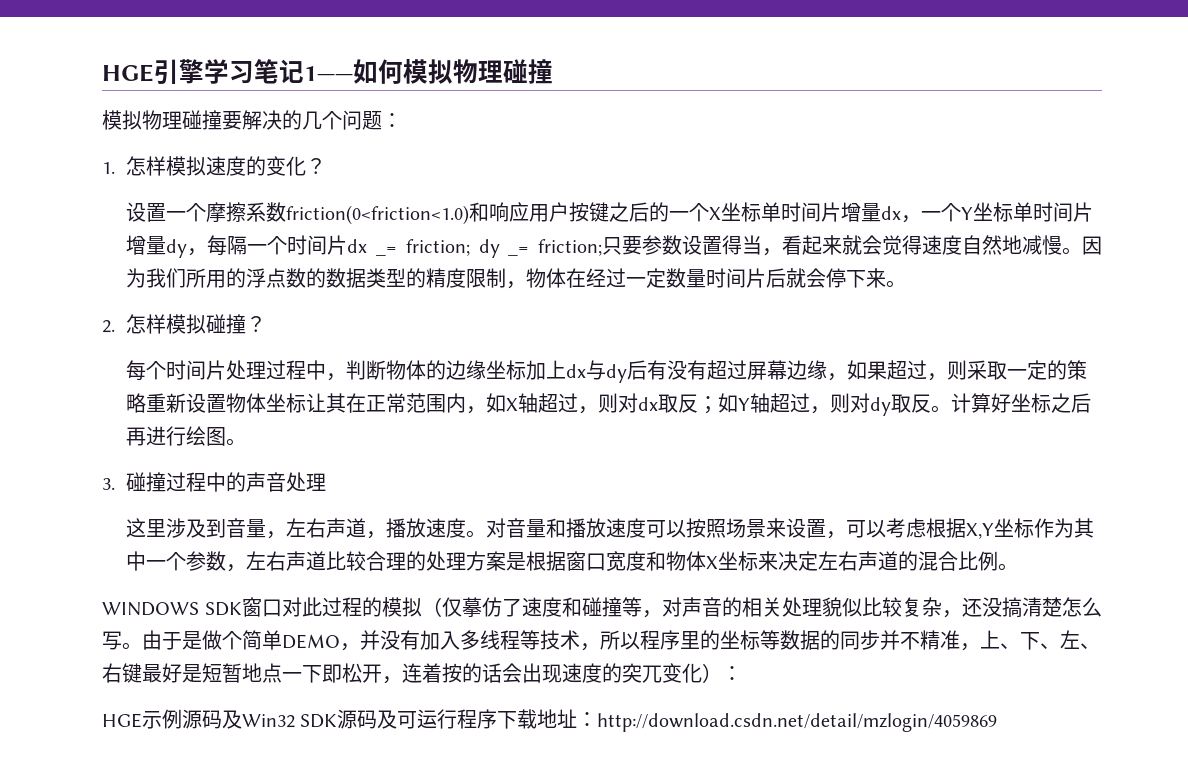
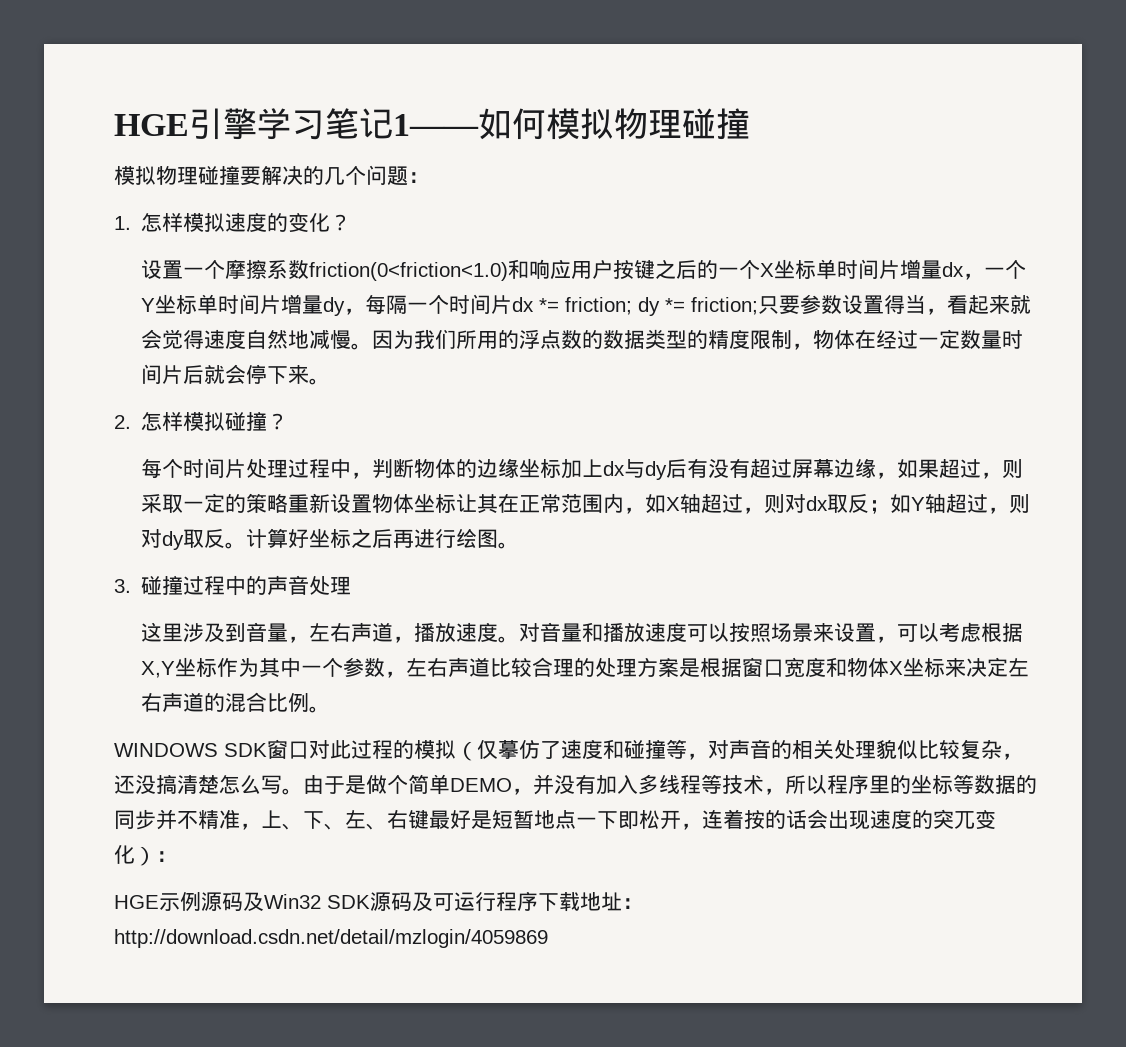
- 设置一个摩擦系数friction(0<friction<1.0)和响应用户按键之后的一个X坐标单时间片增量dx，一个Y坐标单时间片增量dy，每隔一个时间片dx _= friction; dy _= friction;只要参数设置得当，看起来就会觉得速度自然地减慢。
+ 设置一个摩擦系数friction(0<friction<1.0)和响应用户按键之后的一个X坐标单时间片增量dx，一个Y坐标单时间片增量dy，每隔一个时间片dx *= friction; dy *= friction;只要参数设置得当，看起来就会觉得速度自然地减慢。

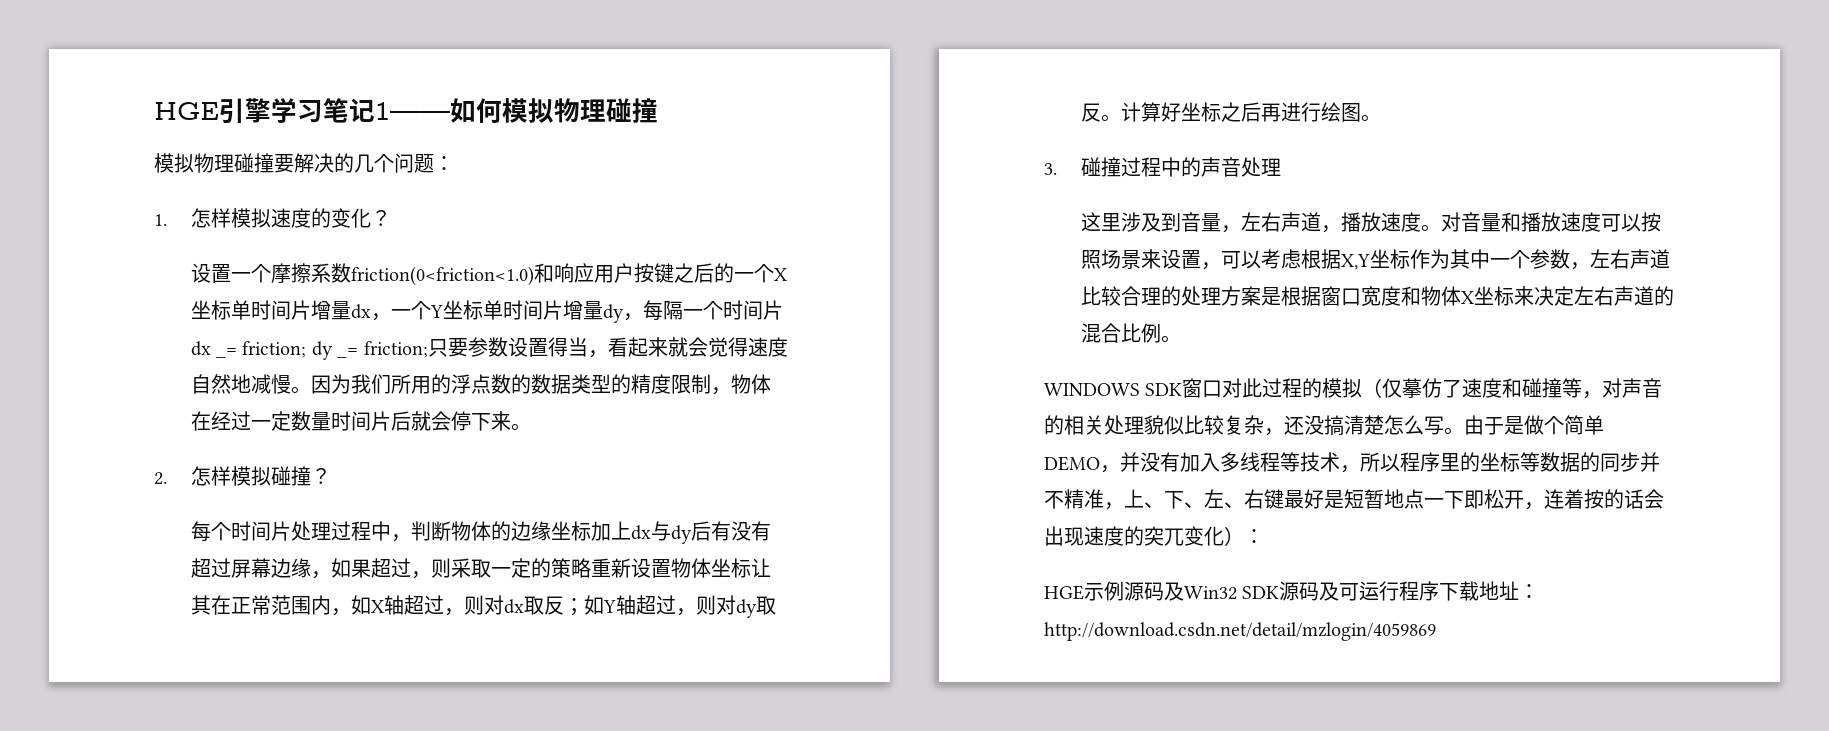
- 设置一个摩擦系数friction(0<friction<1.0)和响应用户按键之后的一个X坐标单时间片增量dx，一个Y坐标单时间片增量dy，每隔一个时间片dx *= friction; dy *= friction;只要参数设置得当，看起来就会觉得速度自然地减慢。
+ 设置一个摩擦系数friction(0<friction<1.0)和响应用户按键之后的一个X坐标单时间片增量dx，一个Y坐标单时间片增量dy，每隔一个时间片dx _= friction; dy _= friction;只要参数设置得当，看起来就会觉得速度自然地减慢。

